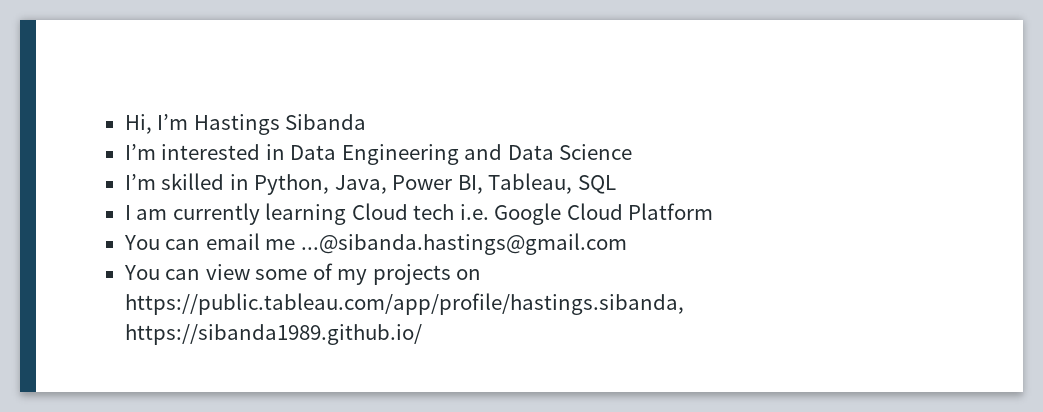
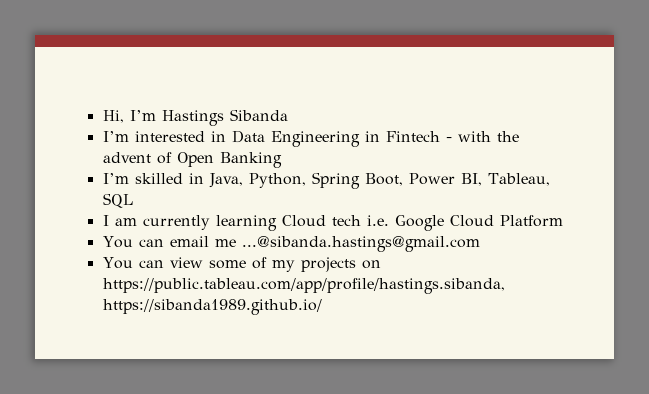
- I’m interested in Data Engineering and Data Science
+ I’m interested in Data Engineering in Fintech - with the advent of Open Banking
- I’m skilled in Python, Java, Power BI, Tableau, SQL
+ I’m skilled in Java, Python, Spring Boot, Power BI, Tableau, SQL

